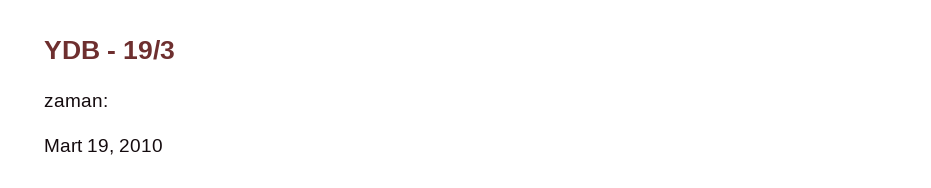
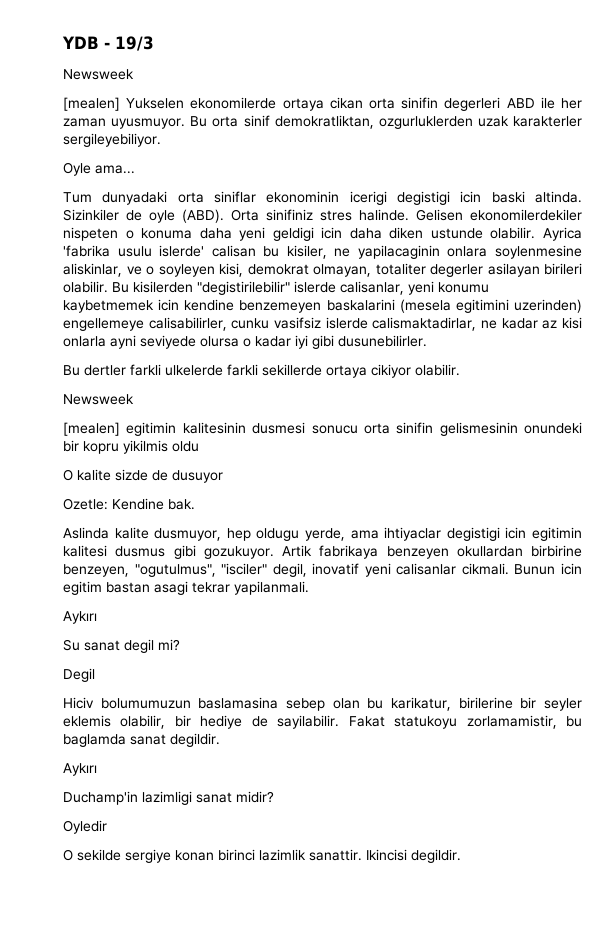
  YDB - 19/3
- zaman:
- Mart 19, 2010
+ Newsweek
+ [mealen] Yukselen ekonomilerde ortaya cikan orta sinifin degerleri ABD ile her zaman uyusmuyor. Bu orta sinif demokratliktan, ozgurluklerden uzak karakterler sergileyebiliyor.
+ Oyle ama...
+ Tum dunyadaki orta siniflar ekonominin icerigi degistigi icin baski altinda. Sizinkiler de oyle (ABD). Orta sinifiniz stres halinde. Gelisen ekonomilerdekiler nispeten o konuma daha yeni geldigi icin daha diken ustunde olabilir. Ayrica 'fabrika usulu islerde' calisan bu kisiler, ne yapilacaginin onlara soylenmesine aliskinlar, ve o soyleyen kisi, demokrat olmayan, totaliter degerler asilayan birileri olabilir. Bu kisilerden "degistirilebilir" islerde calisanlar, yeni konumu kaybetmemek icin kendine benzemeyen baskalarini (mesela egitimini uzerinden) engellemeye calisabilirler, cunku vasifsiz islerde calismaktadirlar, ne kadar az kisi onlarla ayni seviyede olursa o kadar iyi gibi dusunebilirler.
+ Bu dertler farkli ulkelerde farkli sekillerde ortaya cikiyor olabilir.
+ Newsweek
+ [mealen] egitimin kalitesinin dusmesi sonucu orta sinifin gelismesinin onundeki bir kopru yikilmis oldu
+ O kalite sizde de dusuyor
+ Ozetle: Kendine bak.
+ Aslinda kalite dusmuyor, hep oldugu yerde, ama ihtiyaclar degistigi icin egitimin kalitesi dusmus gibi gozukuyor. Artik fabrikaya benzeyen okullardan birbirine benzeyen, "ogutulmus", "isciler" degil, inovatif yeni calisanlar cikmali. Bunun icin egitim bastan asagi tekrar yapilanmali.
+ Aykırı
+ Su sanat degil mi?
+ Degil
+ Hiciv bolumumuzun baslamasina sebep olan bu karikatur, birilerine bir seyler eklemis olabilir, bir hediye de sayilabilir. Fakat statukoyu zorlamamistir, bu baglamda sanat degildir.
+ Aykırı
+ Duchamp'in lazimligi sanat midir?
+ Oyledir
+ O sekilde sergiye konan birinci lazimlik sanattir. Ikincisi degildir.

